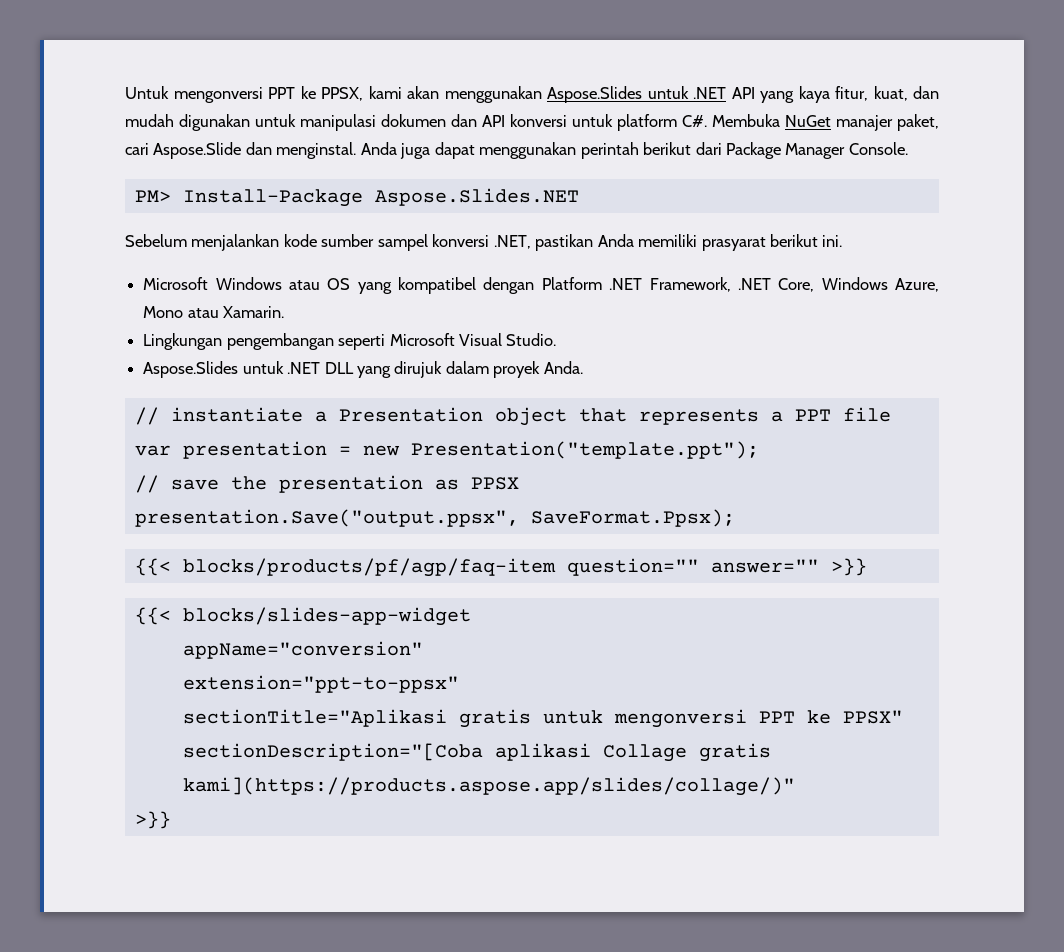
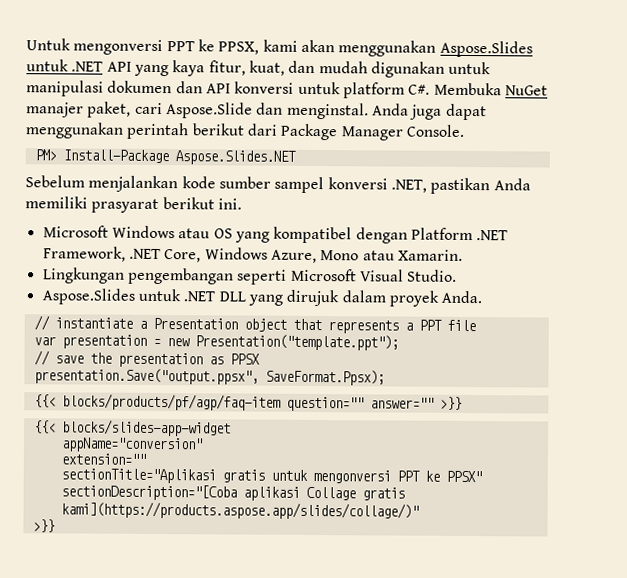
- extension="ppt-to-ppsx"
+ extension=""

